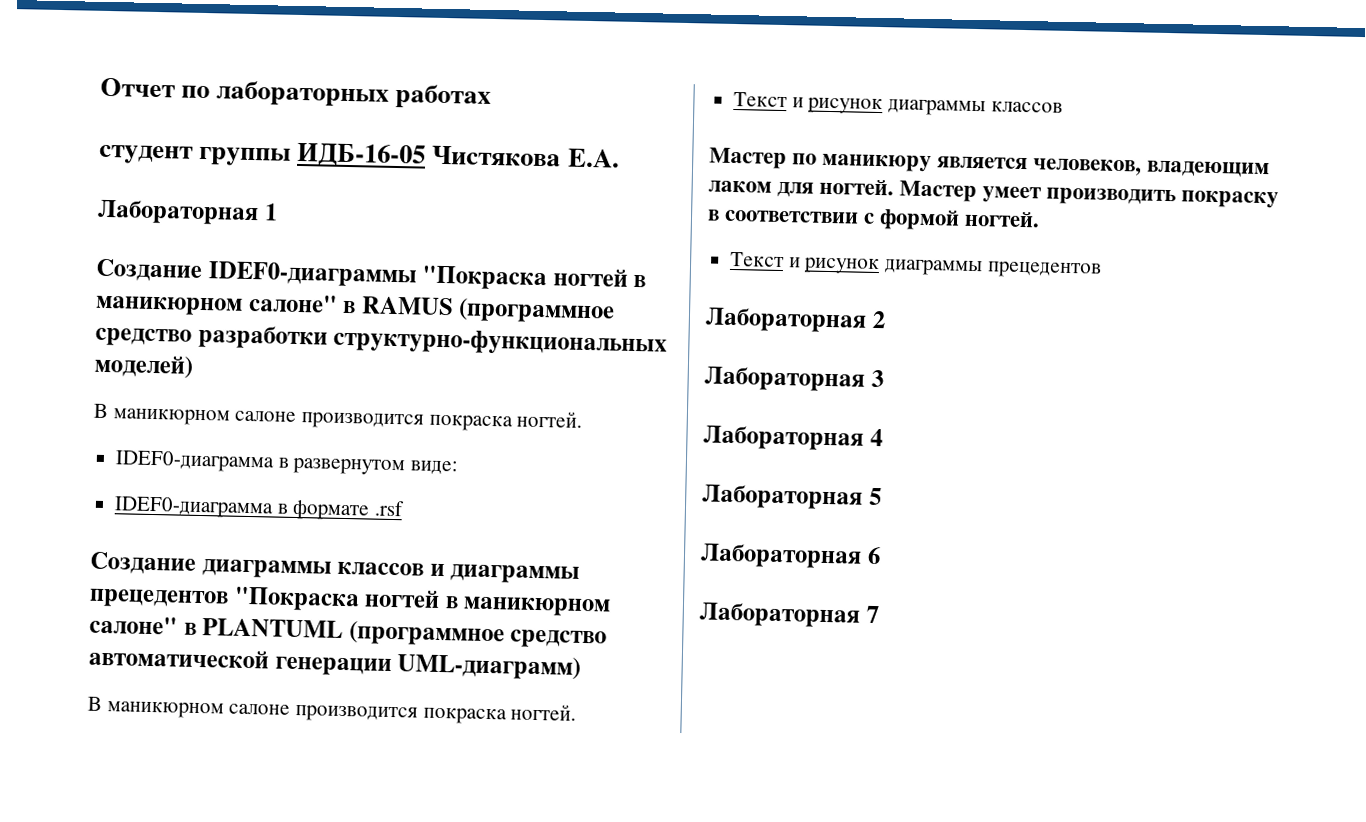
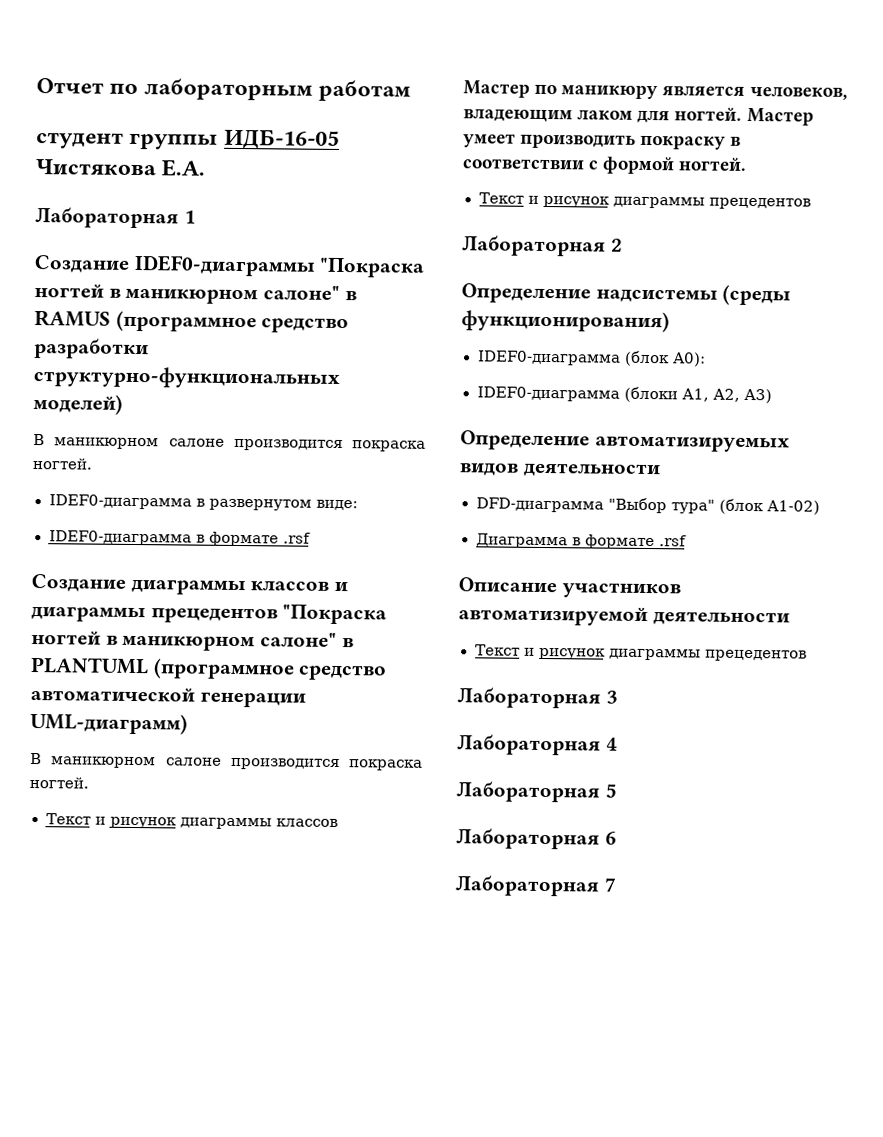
- Отчет по лабораторных работах
+ Отчет по лабораторным работам
+ Определение надсистемы (среды функционирования)
+ IDEF0-диаграмма (блок А0):
+ IDEF0-диаграмма (блоки A1, A2, A3)
+ Определение автоматизируемых видов деятельности
+ DFD-диаграмма "Выбор тура" (блок A1-02)
+ Диаграмма в формате .rsf
+ Описание участников автоматизируемой деятельности
+ Текст и рисунок диаграммы прецедентов

